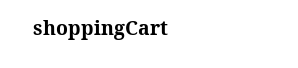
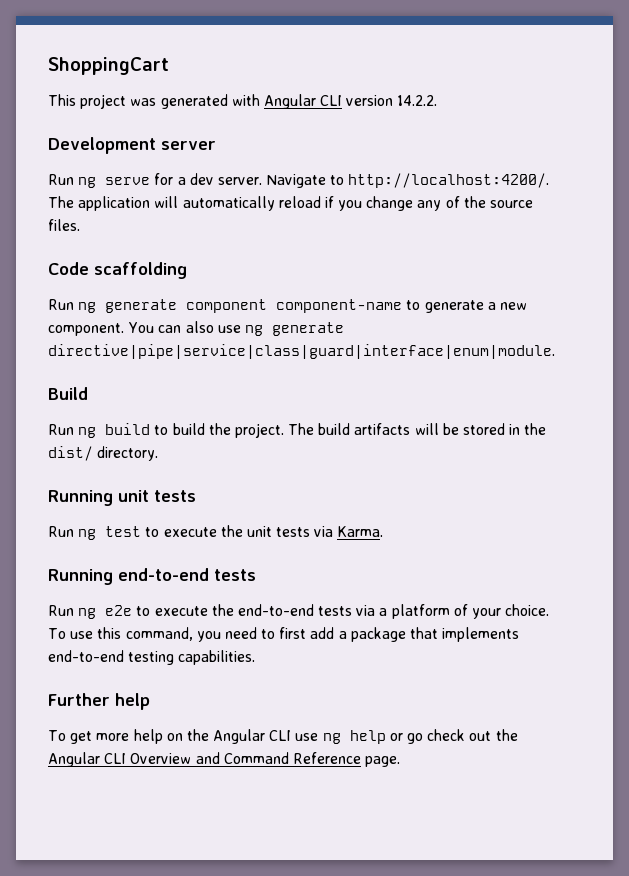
- shoppingCart
+ ShoppingCart
+ This project was generated with Angular CLI version 14.2.2.
+ Development server
+ Run ng serve for a dev server. Navigate to http://localhost:4200/. The application will automatically reload if you change any of the source files.
+ Code scaffolding
+ Run ng generate component component-name to generate a new component. You can also use ng generate directive|pipe|service|class|guard|interface|enum|module.
+ Build
+ Run ng build to build the project. The build artifacts will be stored in the dist/ directory.
+ Running unit tests
+ Run ng test to execute the unit tests via Karma.
+ Running end-to-end tests
+ Run ng e2e to execute the end-to-end tests via a platform of your choice. To use this command, you need to first add a package that implements end-to-end testing capabilities.
+ Further help
+ To get more help on the Angular CLI use ng help or go check out the Angular CLI Overview and Command Reference page.

